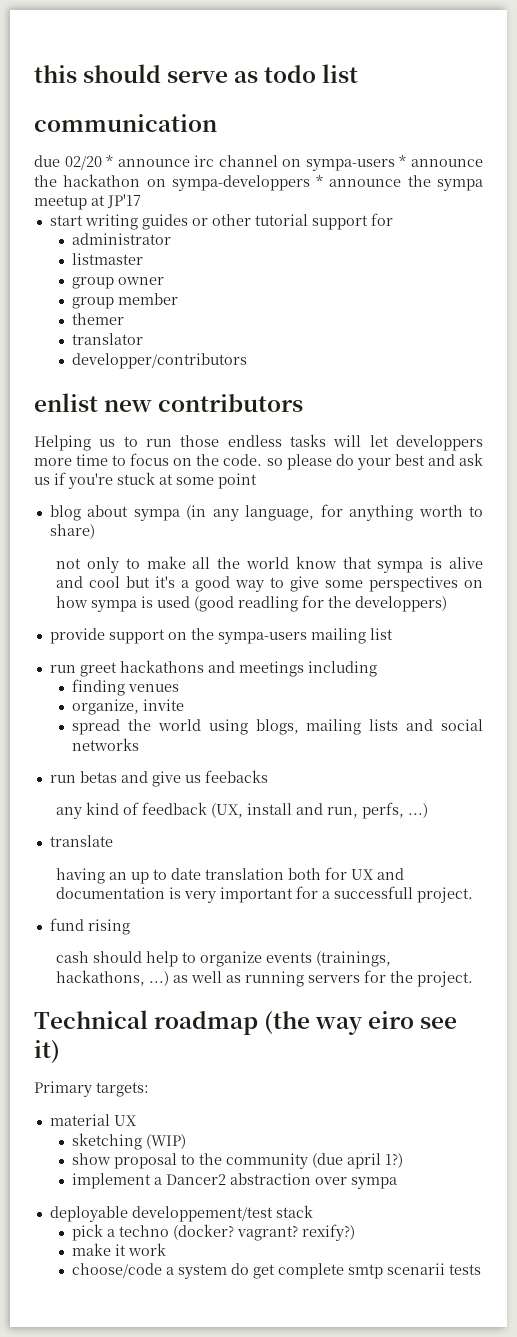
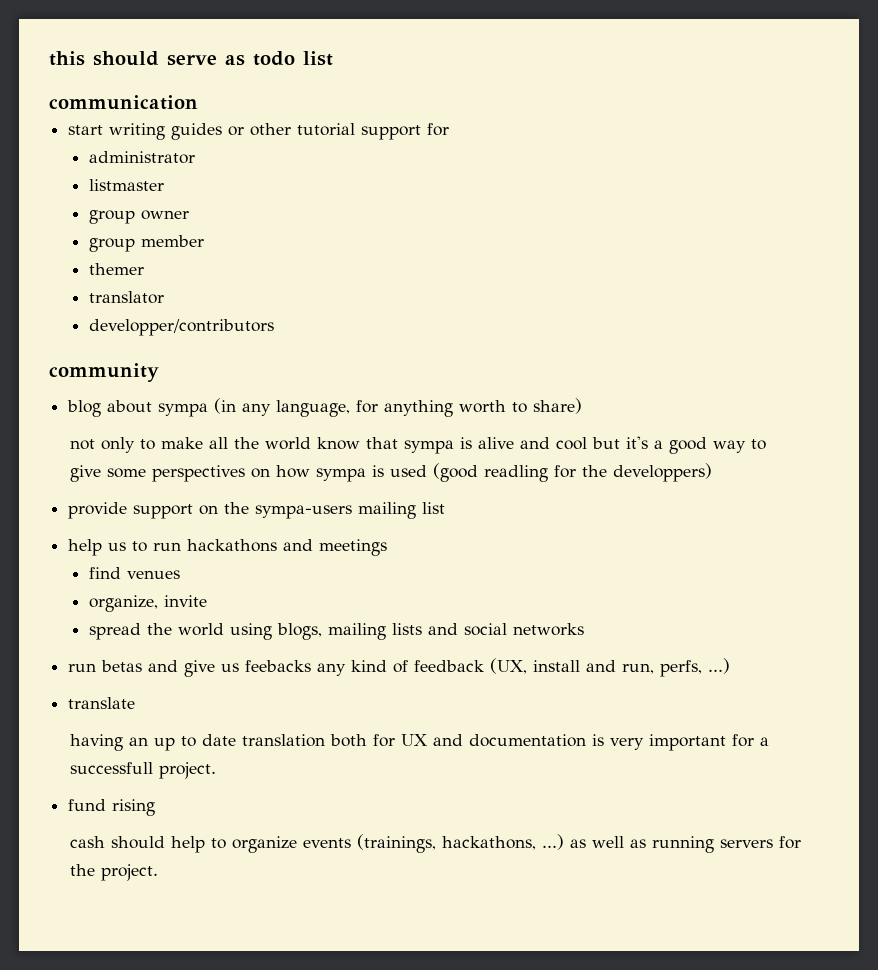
- due 02/20 * announce irc channel on sympa-users * announce the hackathon on sympa-developpers * announce the sympa meetup at JP'17
- enlist new contributors
- Helping us to run those endless tasks will let developpers more time to focus on the code. so please do your best and ask us if you're stuck at some point
+ community
- run greet hackathons and meetings including
- finding venues
+ help us to run hackathons and meetings
+ find venues
- run betas and give us feebacks
- any kind of feedback (UX, install and run, perfs, ...)
+ run betas and give us feebacks any kind of feedback (UX, install and run, perfs, ...)
- Technical roadmap (the way eiro see it)
- Primary targets:
- material UX
- sketching (WIP)
- show proposal to the community (due april 1?)
- implement a Dancer2 abstraction over sympa
- deployable developpement/test stack
- pick a techno (docker? vagrant? rexify?)
- make it work
- choose/code a system do get complete smtp scenarii tests

